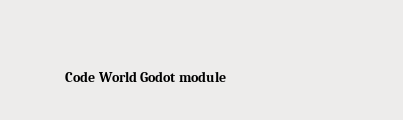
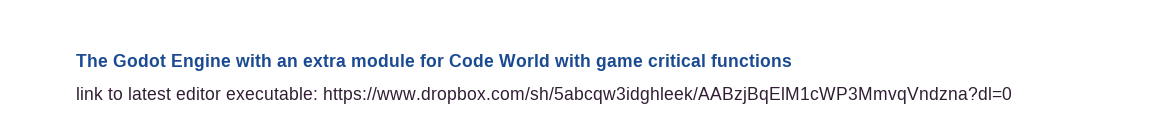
- Code World Godot module
+ The Godot Engine with an extra module for Code World with game critical functions
+ link to latest editor executable: https://www.dropbox.com/sh/5abcqw3idghleek/AABzjBqElM1cWP3MmvqVndzna?dl=0

